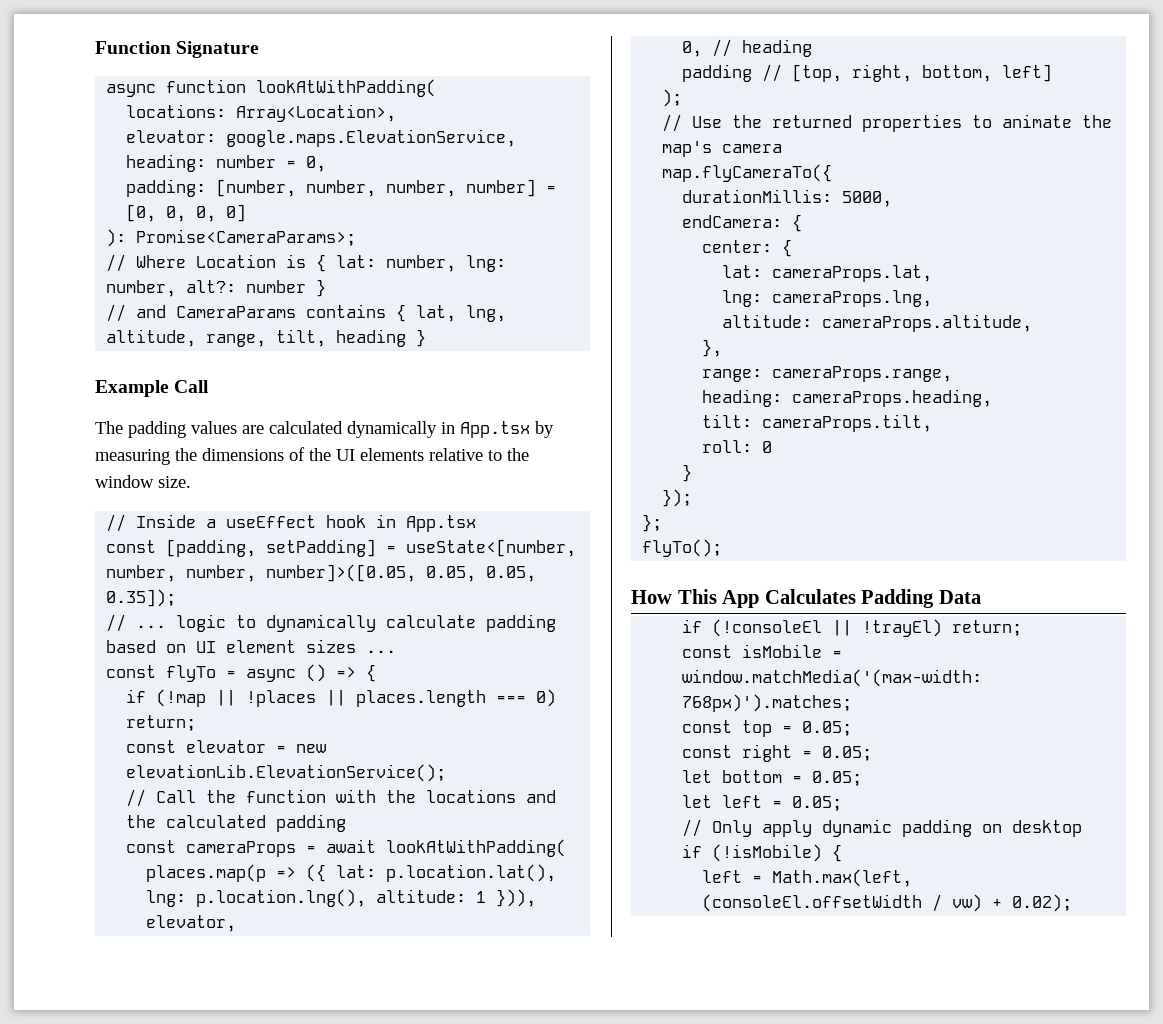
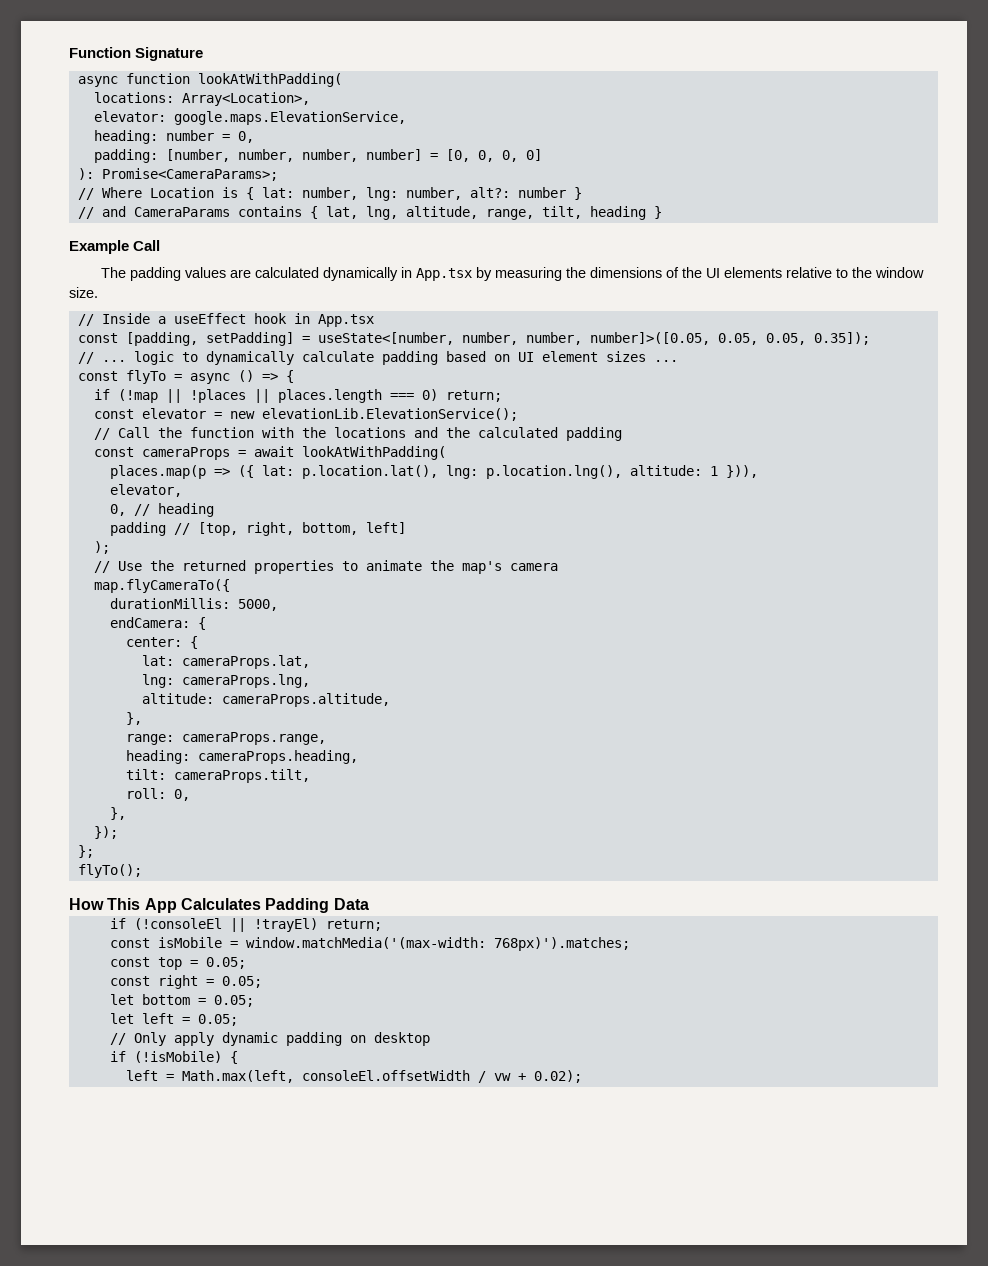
- roll: 0
- }
+ roll: 0,
+ },
- left = Math.max(left, (consoleEl.offsetWidth / vw) + 0.02);
+ left = Math.max(left, consoleEl.offsetWidth / vw + 0.02);

